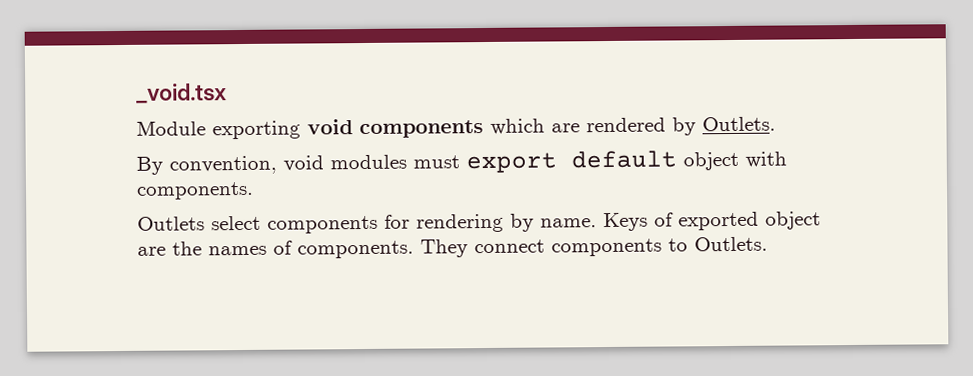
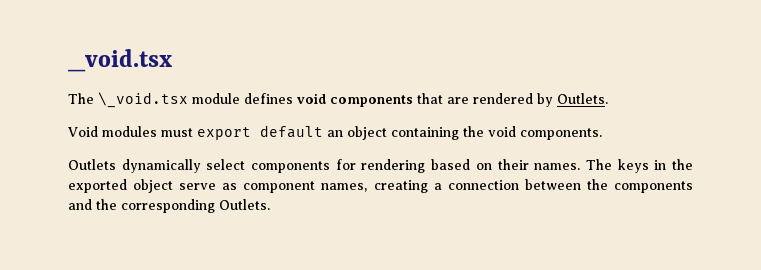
- Module exporting void components which are rendered by Outlets.
+ The \_void.tsx module defines void components that are rendered by Outlets.
- By convention, void modules must export default object with components.
+ Void modules must export default an object containing the void components.
- Outlets select components for rendering by name. Keys of exported object are the names of components. They connect components to Outlets.
+ Outlets dynamically select components for rendering based on their names. The keys in the exported object serve as component names, creating a connection between the components and the corresponding Outlets.

